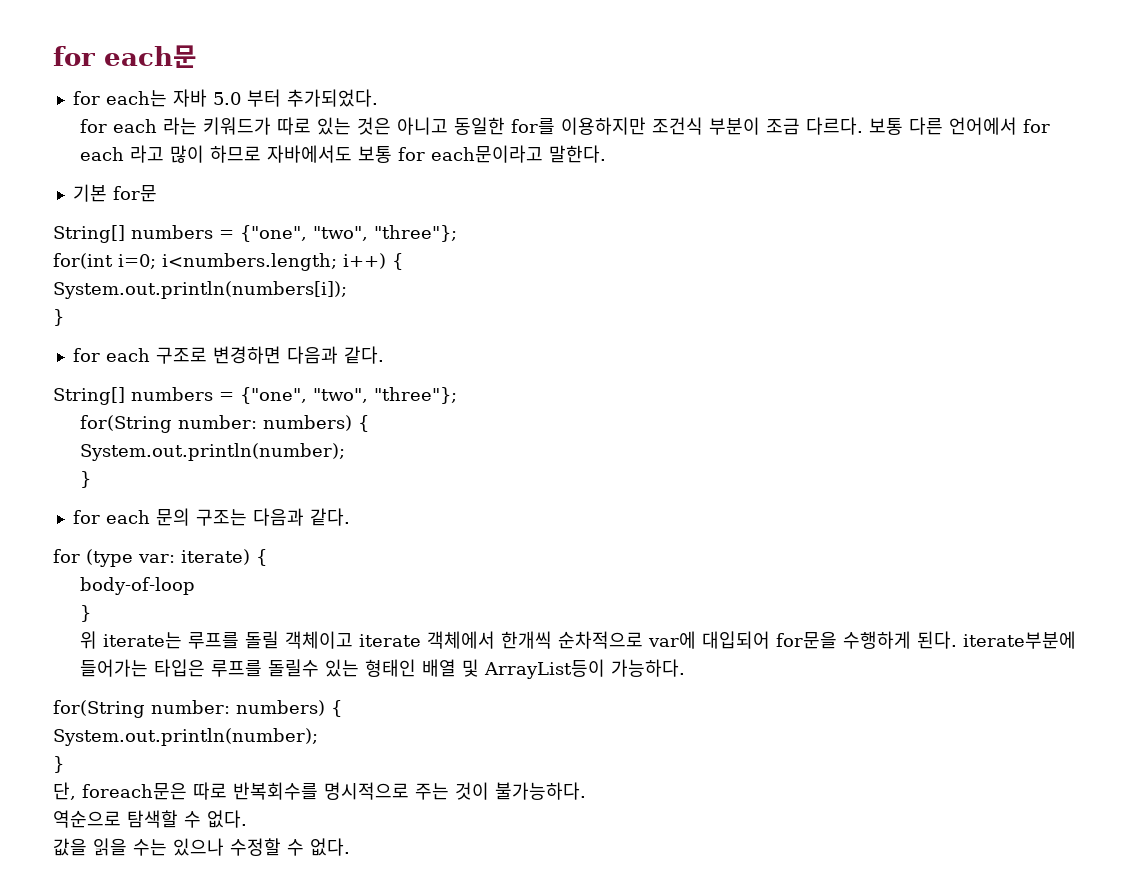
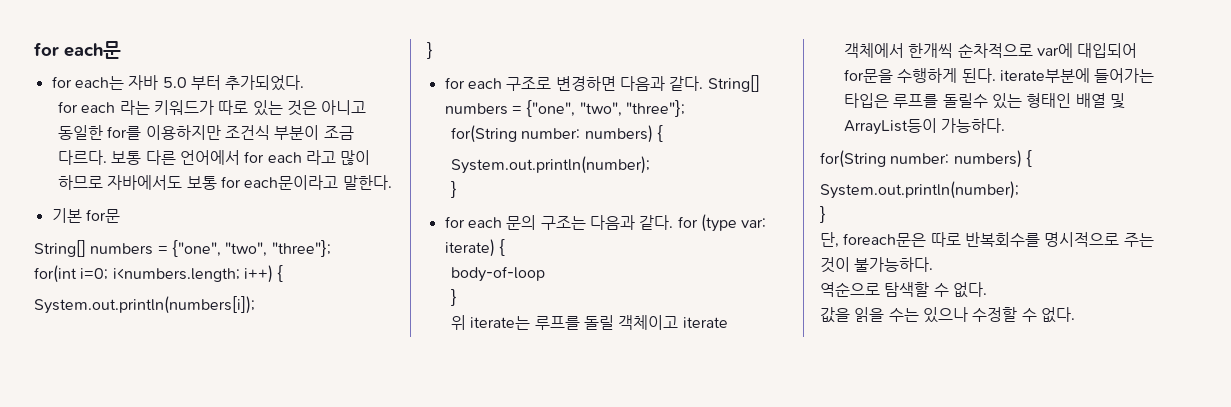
- for each 구조로 변경하면 다음과 같다.
- String[] numbers = {"one", "two", "three"};
+ for each 구조로 변경하면 다음과 같다. String[] numbers = {"one", "two", "three"};
- for each 문의 구조는 다음과 같다.
- for (type var: iterate) {
+ for each 문의 구조는 다음과 같다. for (type var: iterate) {

